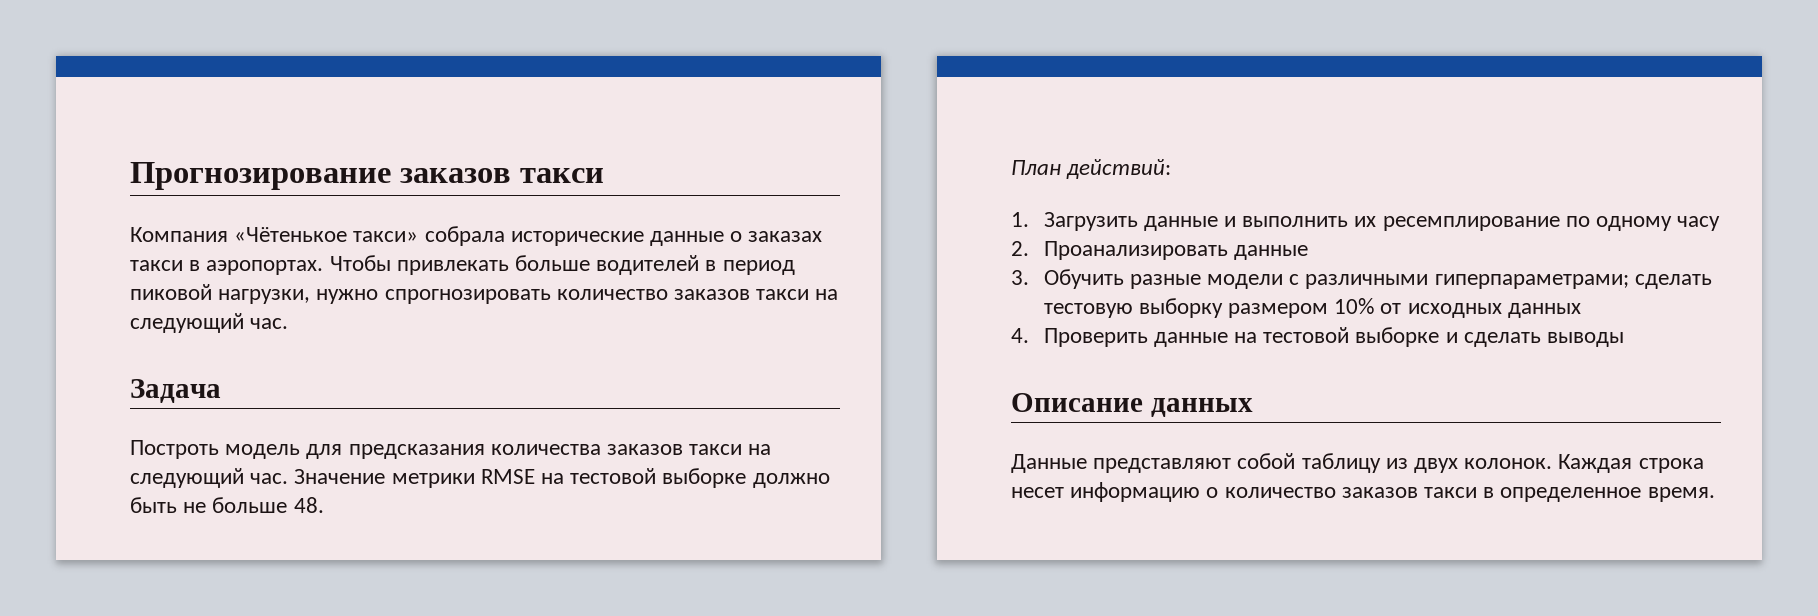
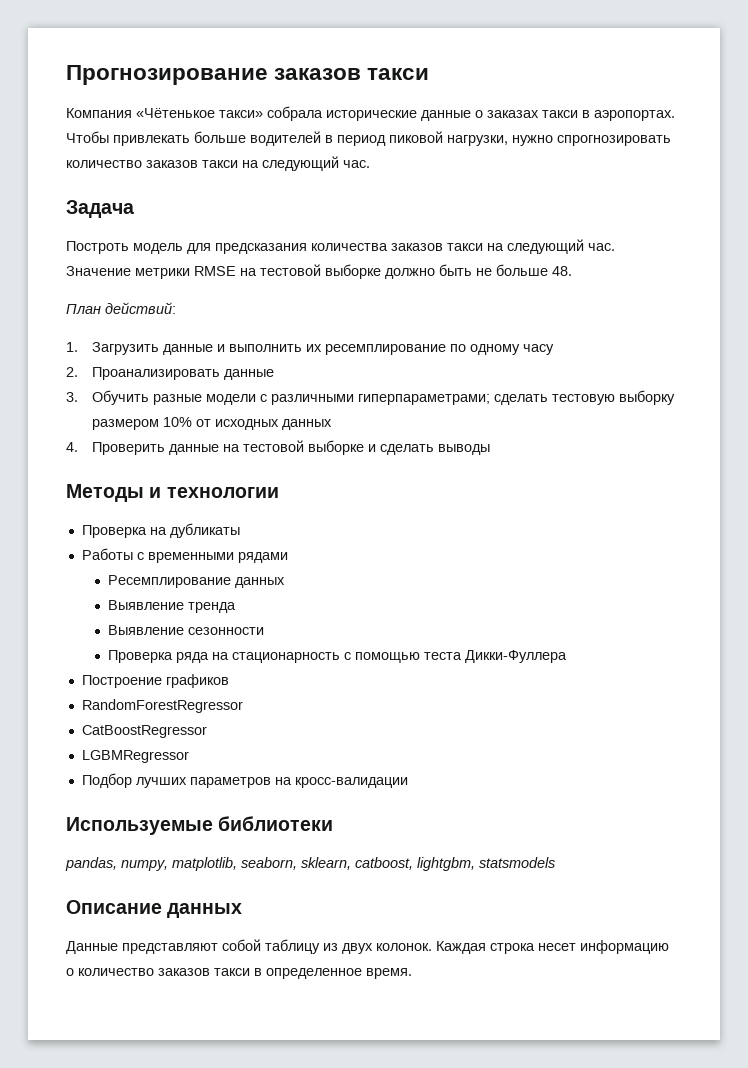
+ Методы и технологии
+ Проверка на дубликаты
+ Работы с временными рядами
+ Ресемплирование данных
+ Выявление тренда
+ Выявление сезонности
+ Проверка ряда на стационарность с помощью теста Дикки-Фуллера
+ Построение графиков
+ RandomForestRegressor
+ CatBoostRegressor
+ LGBMRegressor
+ Подбор лучших параметров на кросс-валидации
+ Используемые библиотеки
+ pandas, numpy, matplotlib, seaborn, sklearn, catboost, lightgbm, statsmodels

